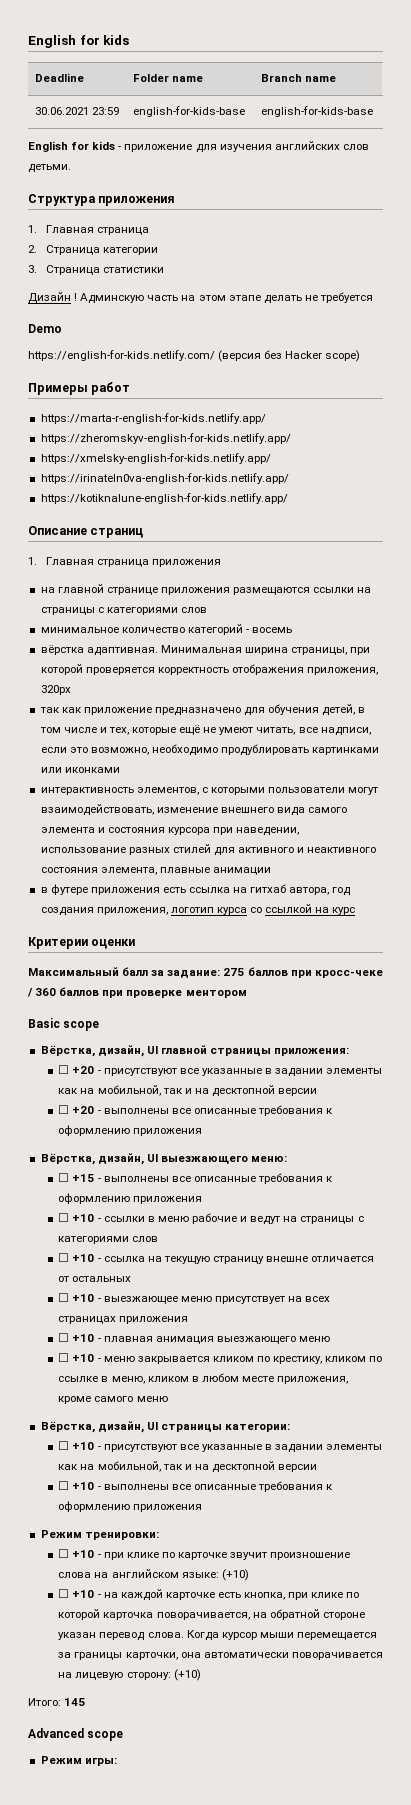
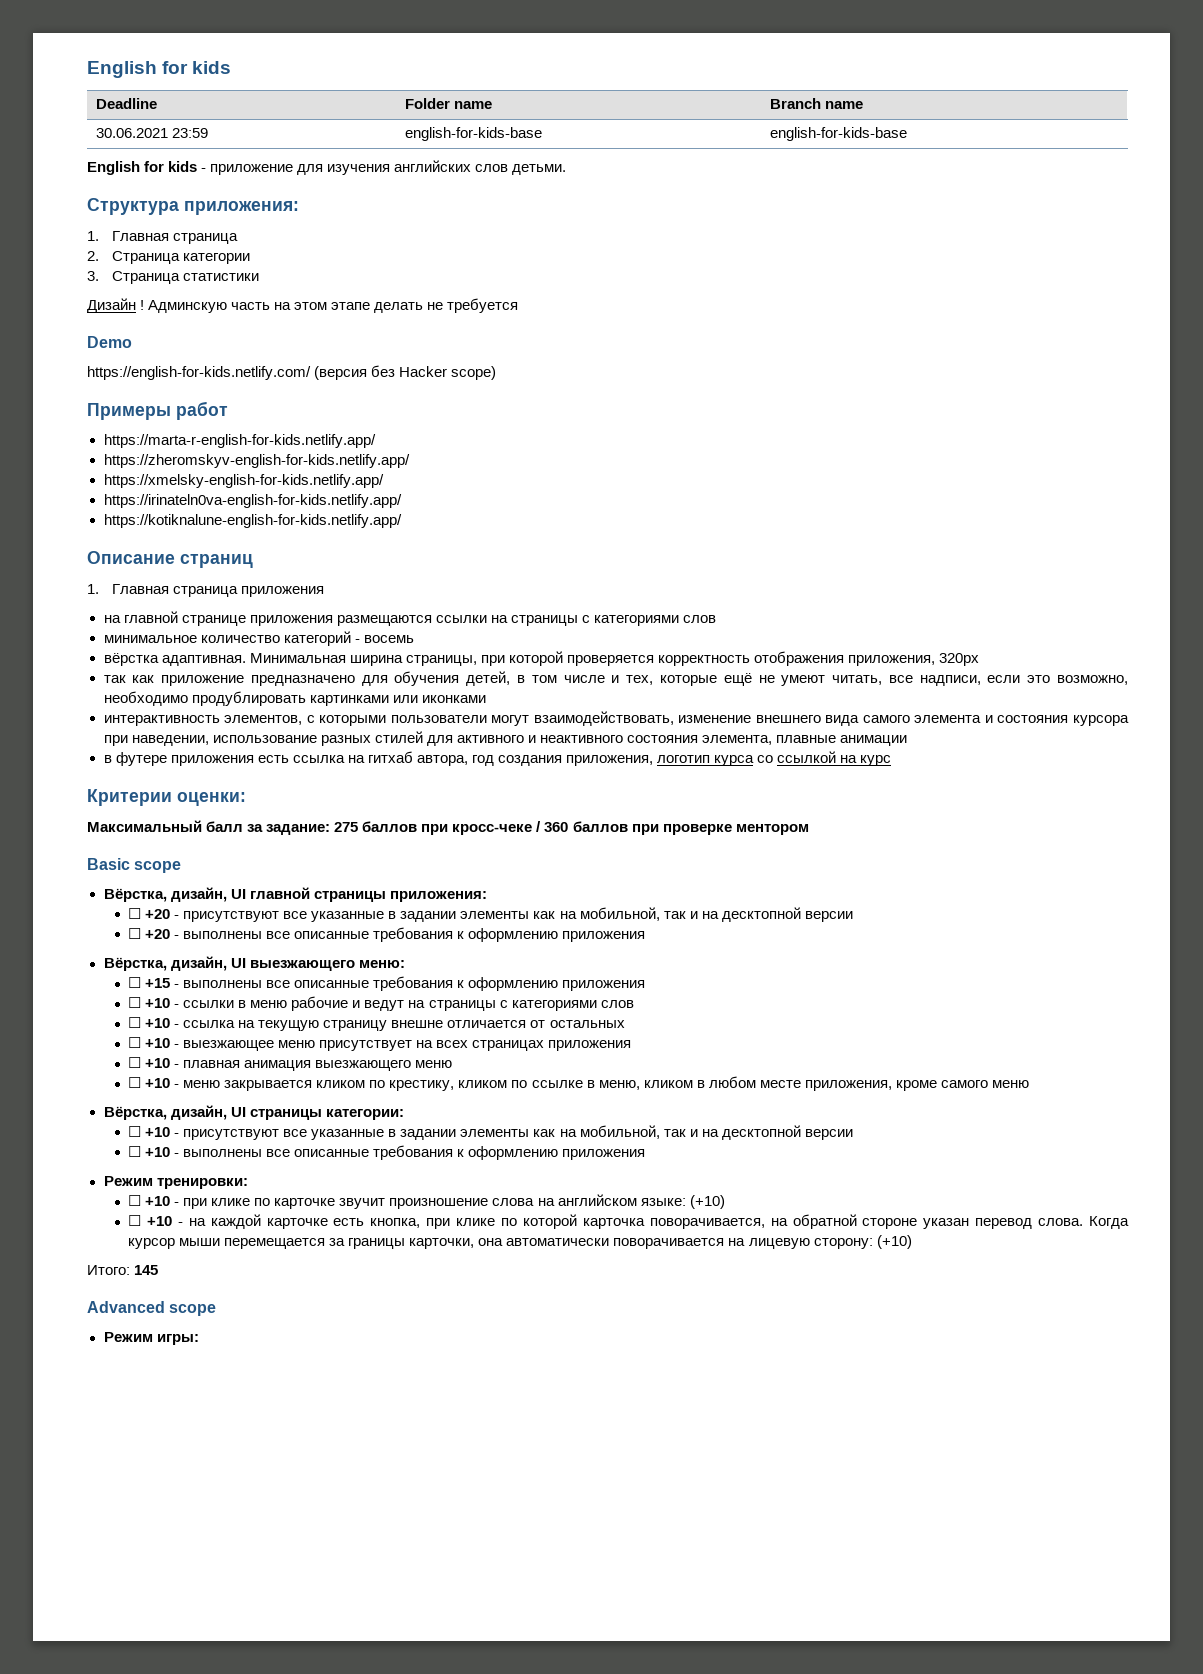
- Структура приложения
+ Структура приложения:
- Критерии оценки
+ Критерии оценки:

